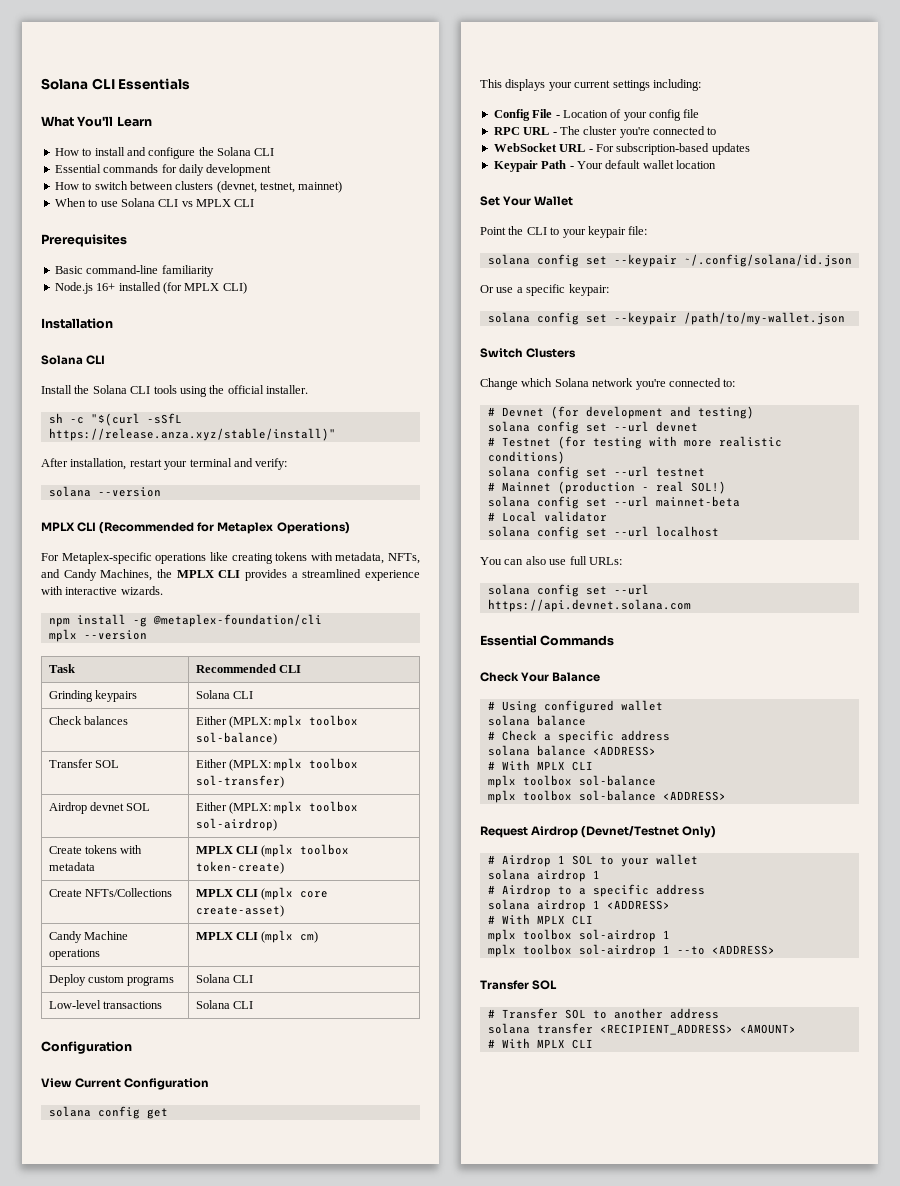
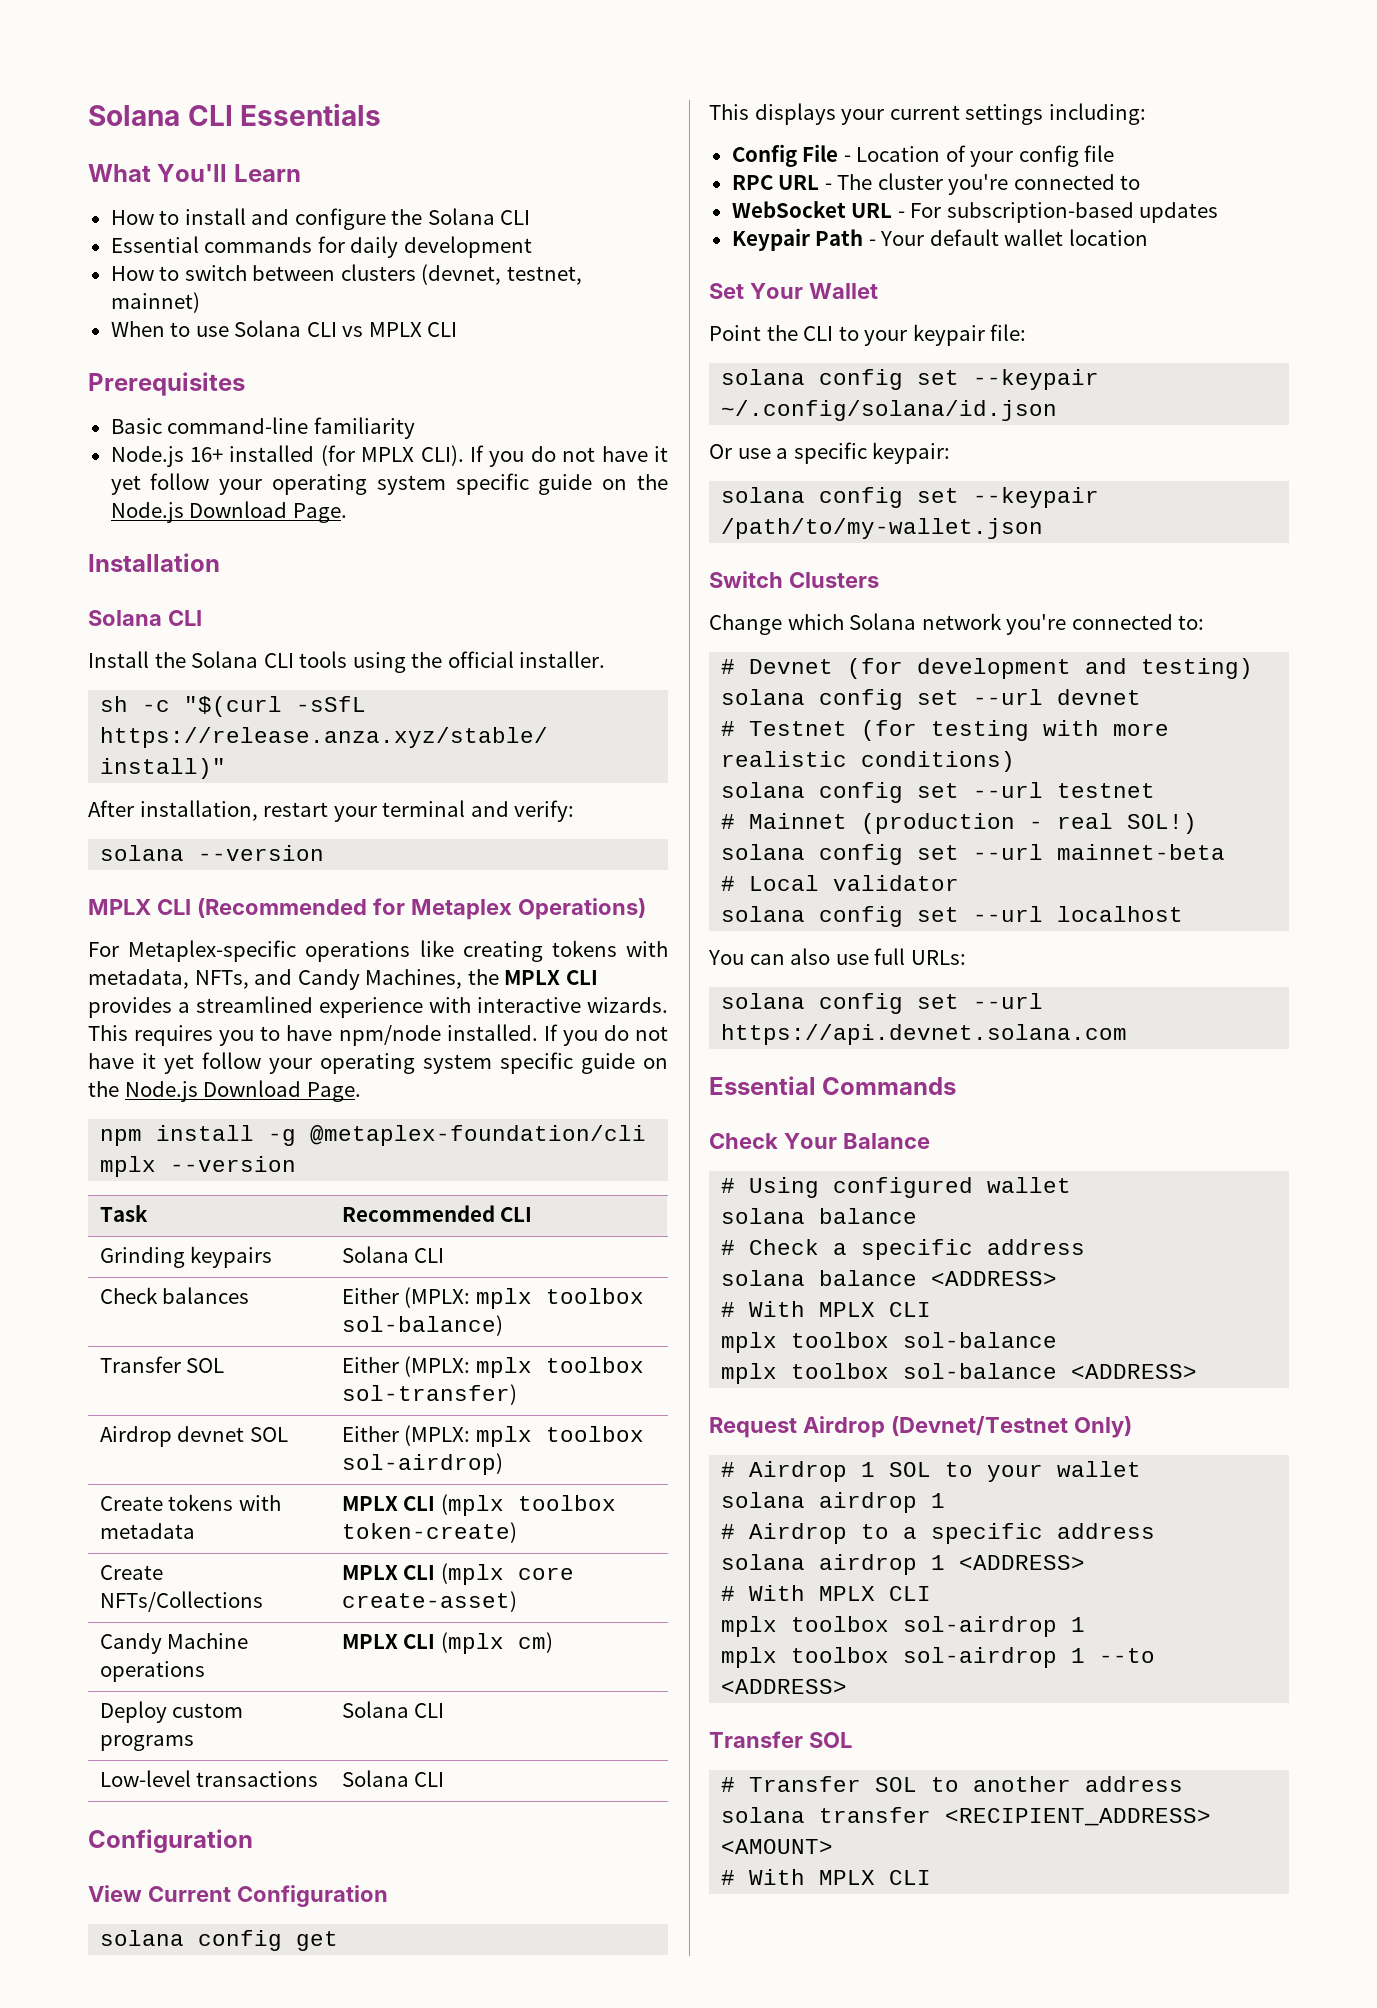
- Node.js 16+ installed (for MPLX CLI)
+ Node.js 16+ installed (for MPLX CLI). If you do not have it yet follow your operating system specific guide on the Node.js Download Page.
+ This requires you to have npm/node installed. If you do not have it yet follow your operating system specific guide on the Node.js Download Page.

